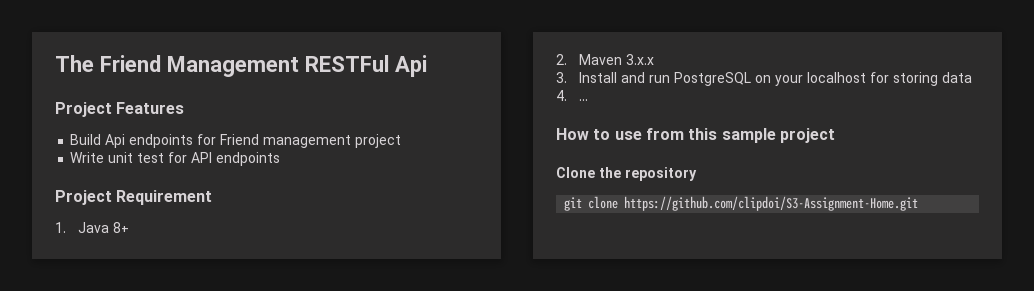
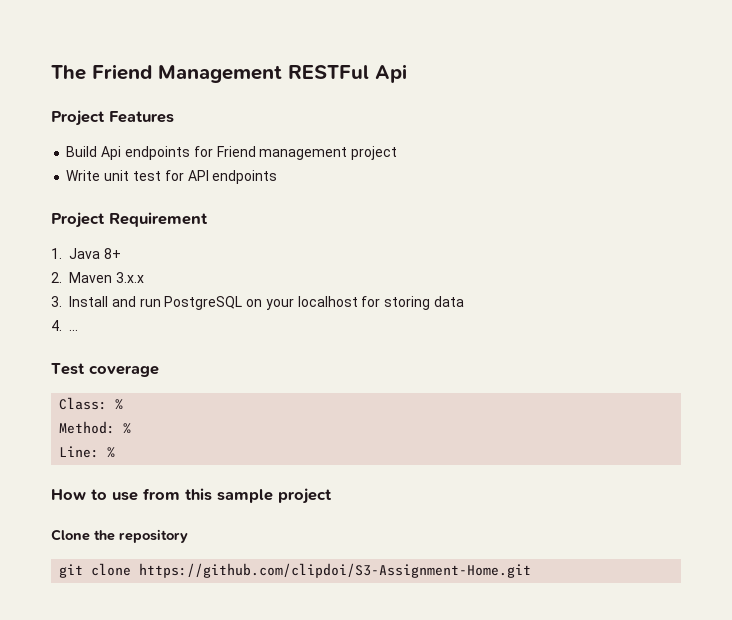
+ Test coverage
+ Class: %
+ Method: %
+ Line: %

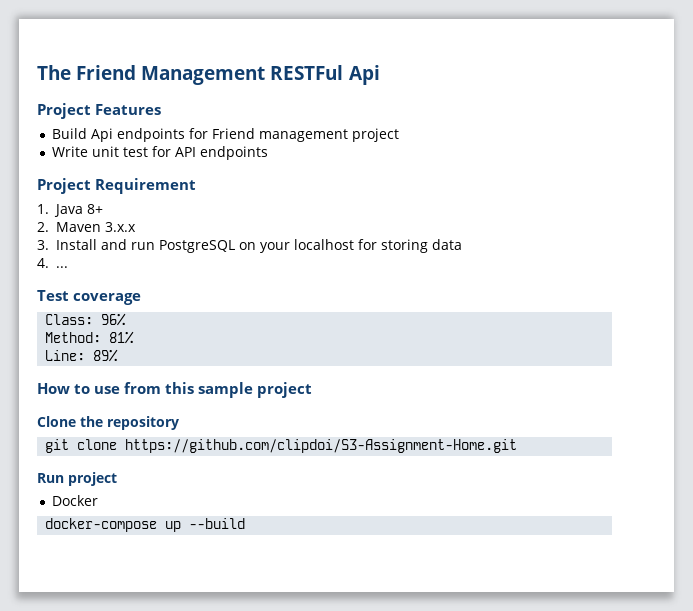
- Class: %
+ Class: 96%
- Method: %
+ Method: 81%
- Line: %
+ Line: 89%
+ Run project
+ Docker
+ docker-compose up --build

